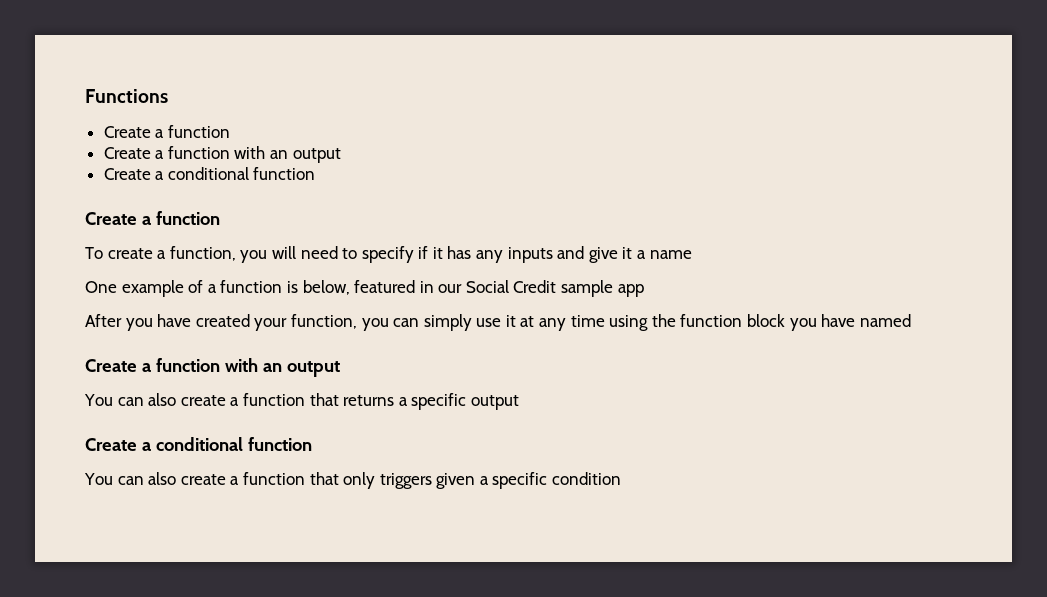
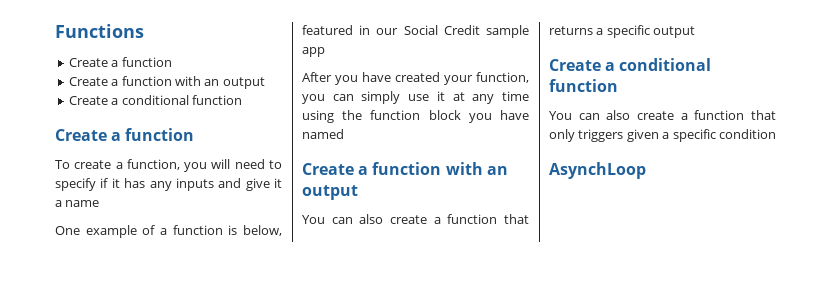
+ AsynchLoop

